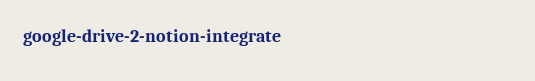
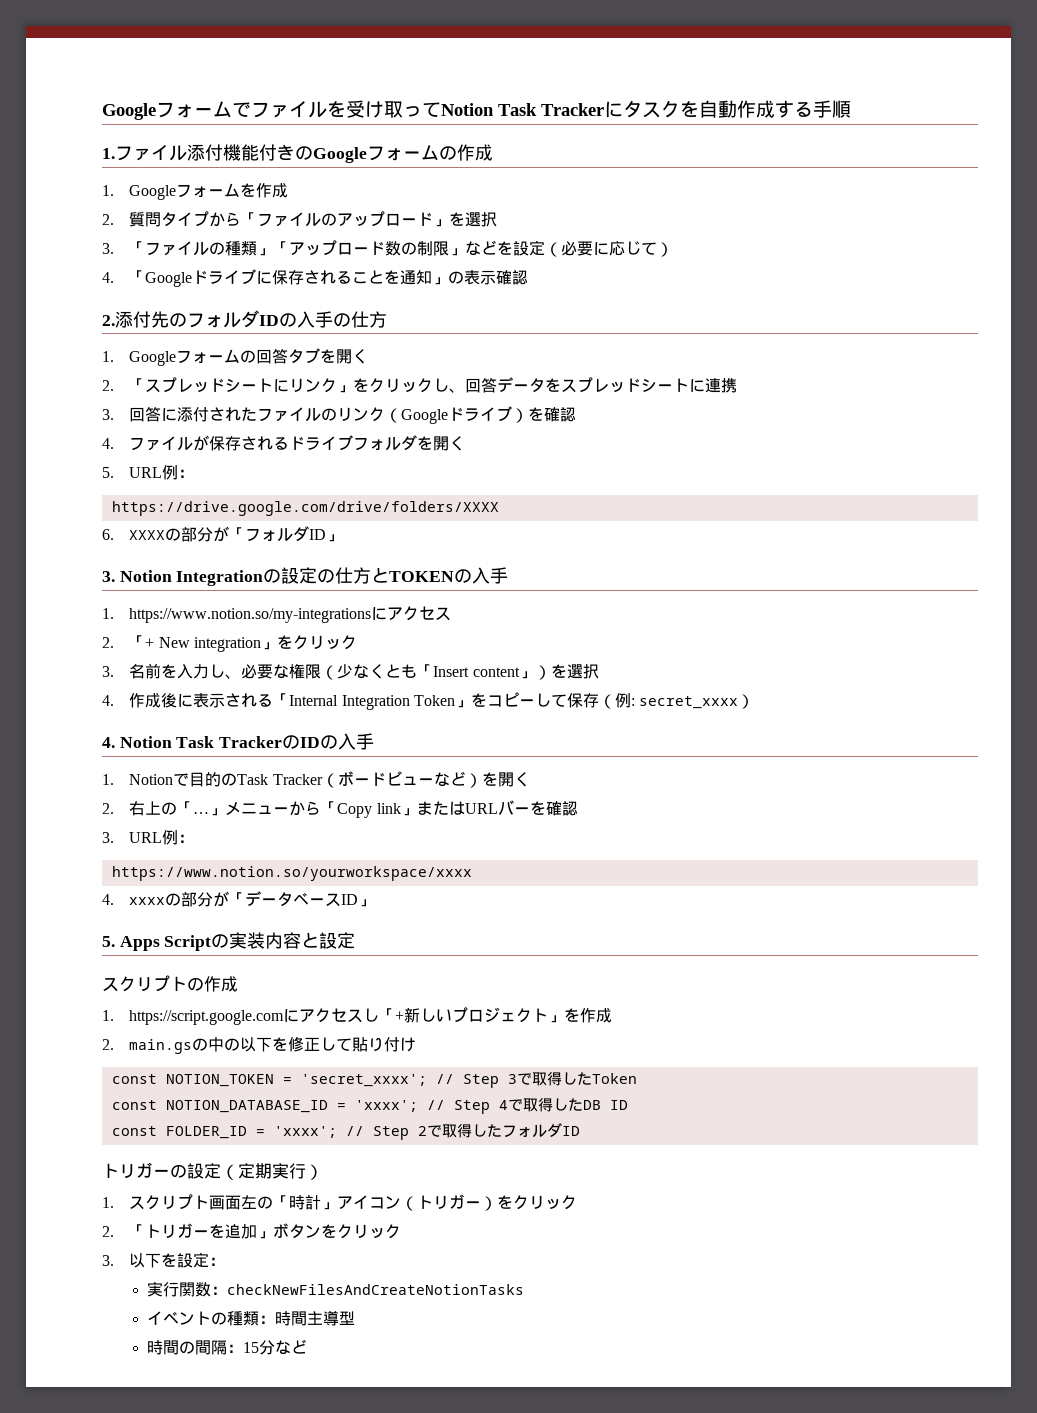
- google-drive-2-notion-integrate
+ Googleフォームでファイルを受け取ってNotion Task Trackerにタスクを自動作成する手順
+ 1.ファイル添付機能付きのGoogleフォームの作成
+ 1. Googleフォームを作成
+ 2.質問タイプから「ファイルのアップロード」を選択
+ 3.「ファイルの種類」「アップロード数の制限」などを設定（必要に応じて）
+ 4.「Googleドライブに保存されることを通知」の表示確認
+ 2.添付先のフォルダIDの入手の仕方
+ 1. Googleフォームの回答タブを開く
+ 2.「スプレッドシートにリンク」をクリックし、回答データをスプレッドシートに連携
+ 3.回答に添付されたファイルのリンク（Googleドライブ）を確認
+ 4.ファイルが保存されるドライブフォルダを開く
+ 5. URL例：
+ https://drive.google.com/drive/folders/XXXX
+ 6. XXXXの部分が「フォルダID」
+ 3. Notion Integrationの設定の仕方とTOKENの入手
+ 1. https://www.notion.so/my-integrationsにアクセス
+ 2.「+ New integration」をクリック
+ 3.名前を入力し、必要な権限（少なくとも「Insert content」）を選択
+ 4.作成後に表示される「Internal Integration Token」をコピーして保存（例: secret_xxxx）
+ 4. Notion Task TrackerのIDの入手
+ 1. Notionで目的のTask Tracker（ボードビューなど）を開く
+ 2.右上の「…」メニューから「Copy link」またはURLバーを確認
+ 3. URL例：
+ https://www.notion.so/yourworkspace/xxxx
+ 4. xxxxの部分が「データベースID」
+ 5. Apps Scriptの実装内容と設定
+ スクリプトの作成
+ 1. https://script.google.comにアクセスし「+新しいプロジェクト」を作成
+ 2. main.gsの中の以下を修正して貼り付け
+ const NOTION_TOKEN = 'secret_xxxx'; // Step 3で取得したToken
+ const NOTION_DATABASE_ID = 'xxxx'; // Step 4で取得したDB ID
+ const FOLDER_ID = 'xxxx'; // Step 2で取得したフォルダID
+ トリガーの設定（定期実行）
+ 1.スクリプト画面左の「時計」アイコン（トリガー）をクリック
+ 2.「トリガーを追加」ボタンをクリック
+ 3.以下を設定：
+ 実行関数：checkNewFilesAndCreateNotionTasks
+ イベントの種類：時間主導型
+ 時間の間隔：15分など

